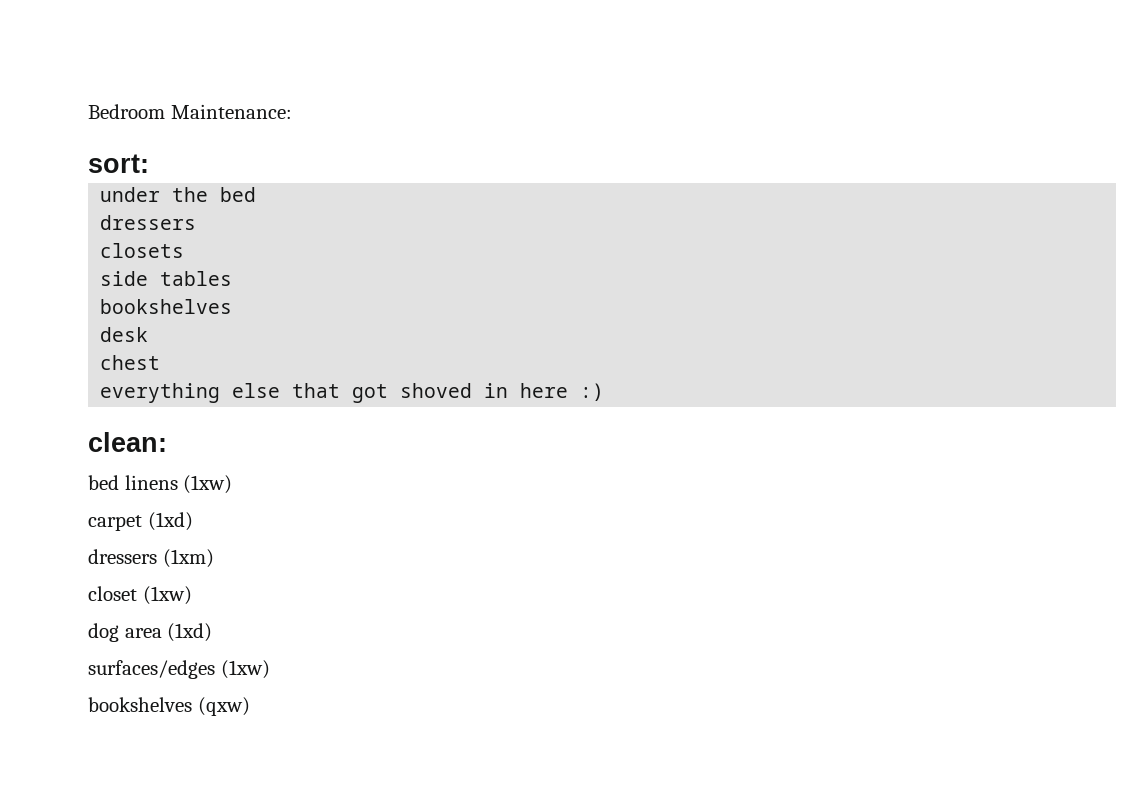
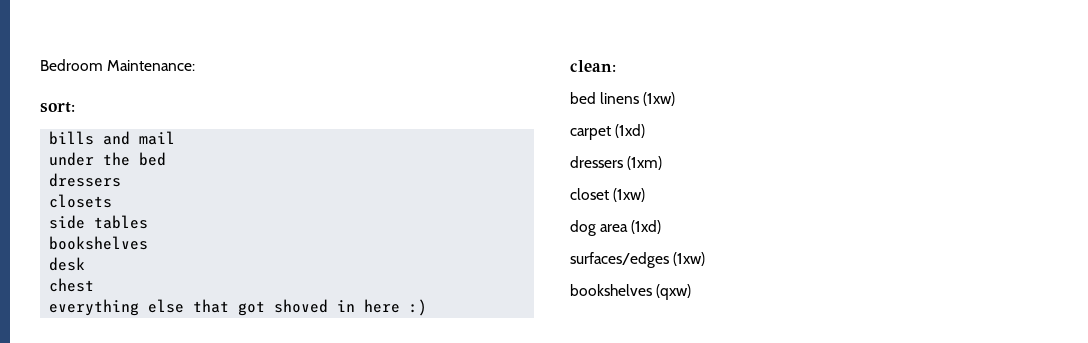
+ bills and mail

